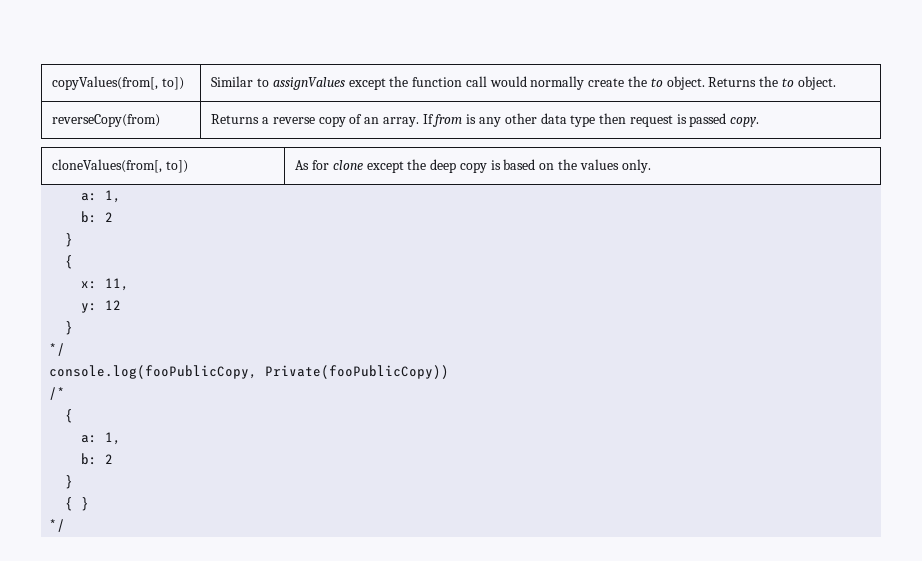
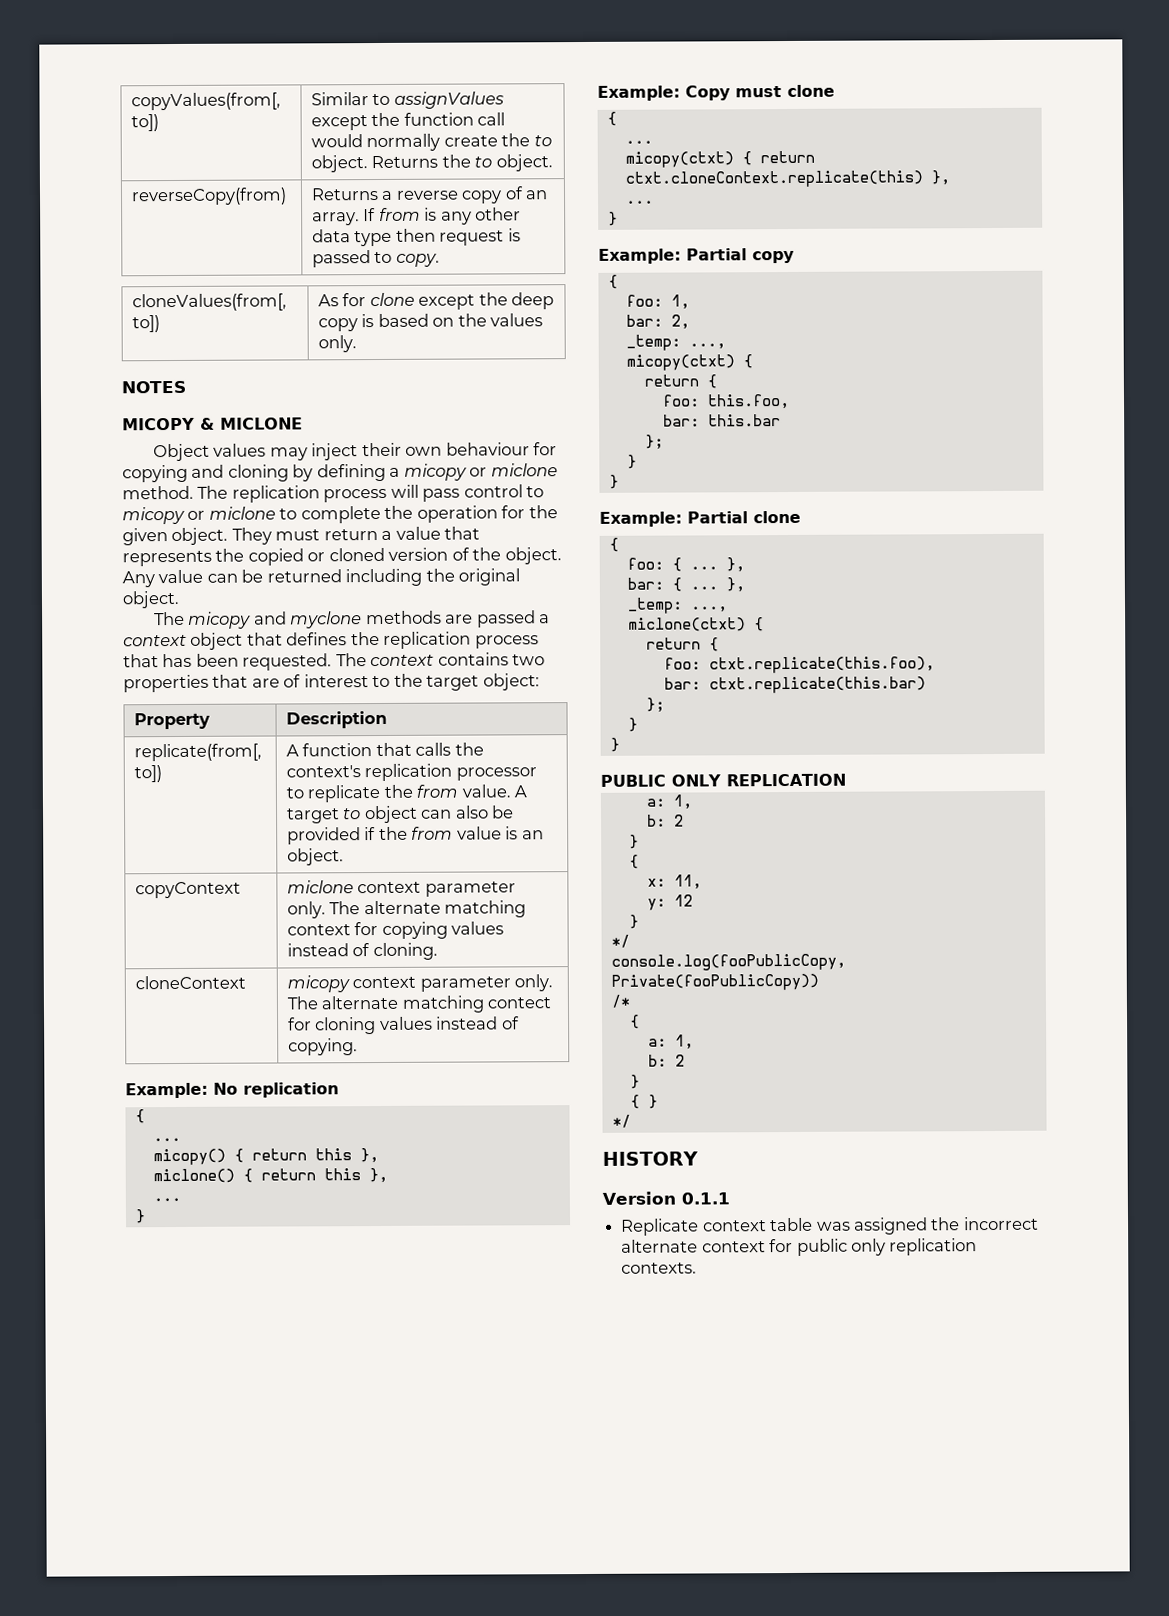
- reverseCopy(from) | Returns a reverse copy of an array. If from is any other data type then request is passed copy.
+ reverseCopy(from) | Returns a reverse copy of an array. If from is any other data type then request is passed to copy.
+ NOTES
+ MICOPY & MICLONE
+ Object values may inject their own behaviour for copying and cloning by defining a micopy or miclone method. The replication process will pass control to micopy or miclone to complete the operation for the given object. They must return a value that represents the copied or cloned version of the object. Any value can be returned including the original object.
+ The micopy and myclone methods are passed a context object that defines the replication process that has been requested. The context contains two properties that are of interest to the target object:
+ Property | Description
+ replicate(from[, to]) | A function that calls the context's replication processor to replicate the from value. A target to object can also be provided if the from value is an object.
+ copyContext | miclone context parameter only. The alternate matching context for copying values instead of cloning.
+ cloneContext | micopy context parameter only. The alternate matching contect for cloning values instead of copying.
+ Example: No replication
+ {
+ ...
+ micopy() { return this },
+ miclone() { return this },
+ ...
+ }
+ Example: Copy must clone
+ {
+ ...
+ micopy(ctxt) { return ctxt.cloneContext.replicate(this) },
+ ...
+ }
+ Example: Partial copy
+ {
+ foo: 1,
+ bar: 2,
+ _temp: ...,
+ micopy(ctxt) {
+ return {
+ foo: this.foo,
+ bar: this.bar
+ };
+ }
+ }
+ Example: Partial clone
+ {
+ foo: { ... },
+ bar: { ... },
+ _temp: ...,
+ miclone(ctxt) {
+ return {
+ foo: ctxt.replicate(this.foo),
+ bar: ctxt.replicate(this.bar)
+ };
+ }
+ }
+ PUBLIC ONLY REPLICATION
+ HISTORY
+ Version 0.1.1
+ Replicate context table was assigned the incorrect alternate context for public only replication contexts.

